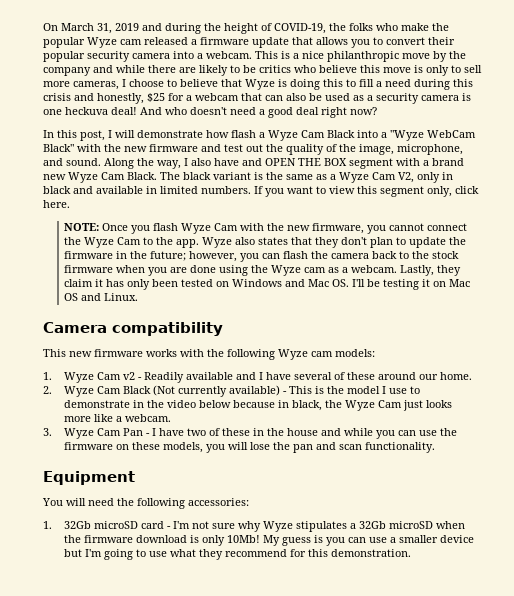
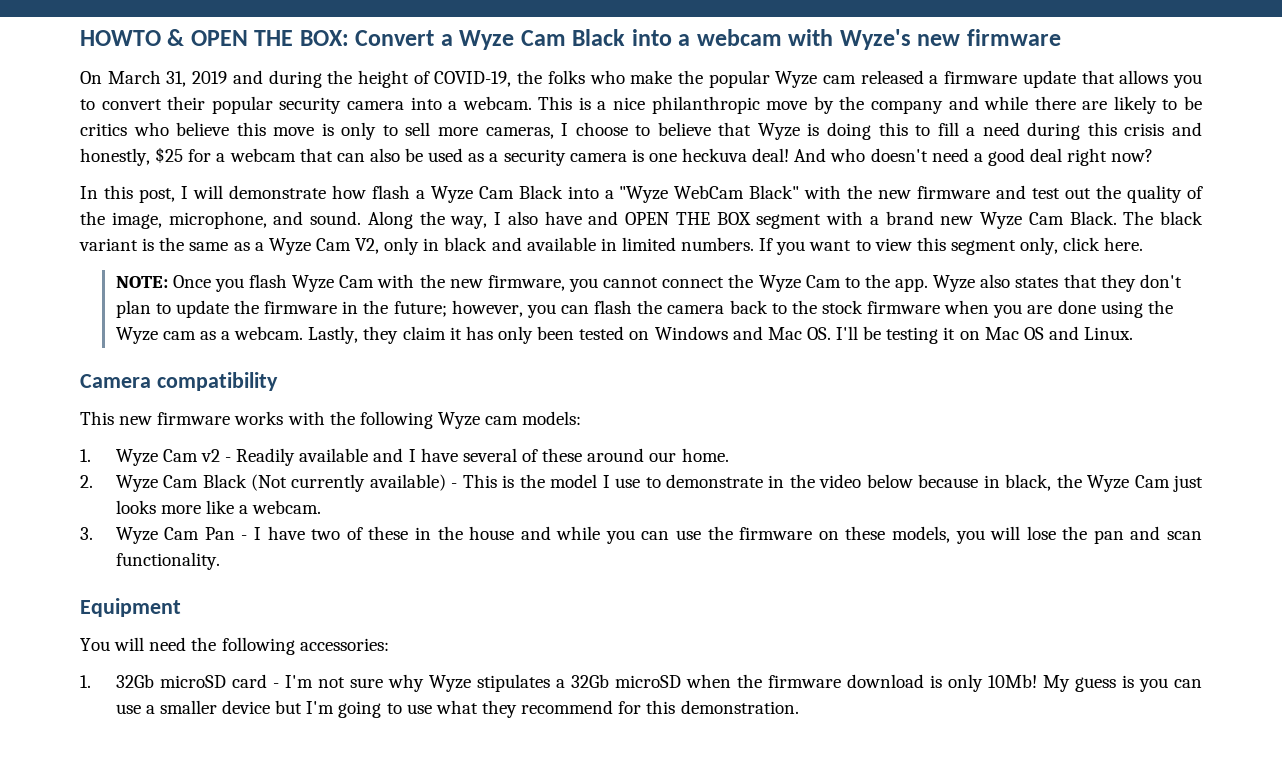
+ HOWTO & OPEN THE BOX: Convert a Wyze Cam Black into a webcam with Wyze's new firmware

